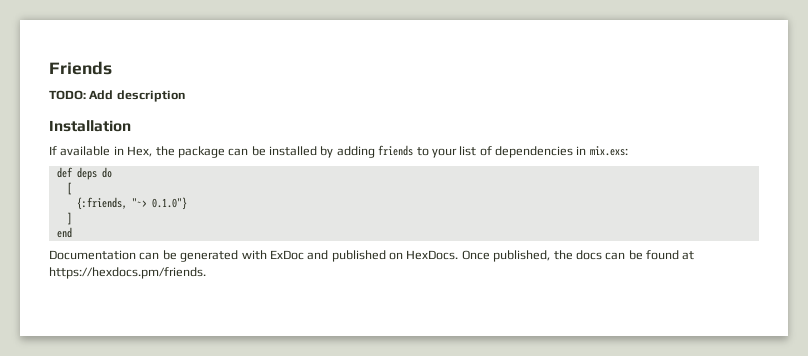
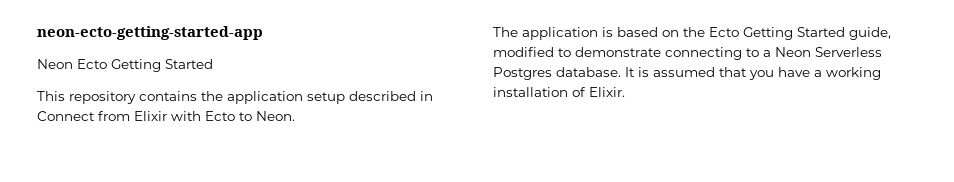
- Friends
- TODO: Add description
- Installation
- If available in Hex, the package can be installed by adding friends to your list of dependencies in mix.exs:
- def deps do
- [
- {:friends, "~> 0.1.0"}
- ]
- end
- Documentation can be generated with ExDoc and published on HexDocs. Once published, the docs can be found at https://hexdocs.pm/friends.
+ neon-ecto-getting-started-app
+ Neon Ecto Getting Started
+ This repository contains the application setup described in Connect from Elixir with Ecto to Neon.
+ The application is based on the Ecto Getting Started guide, modified to demonstrate connecting to a Neon Serverless Postgres database. It is assumed that you have a working installation of Elixir.

